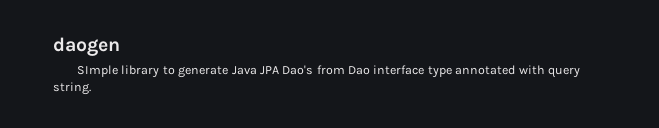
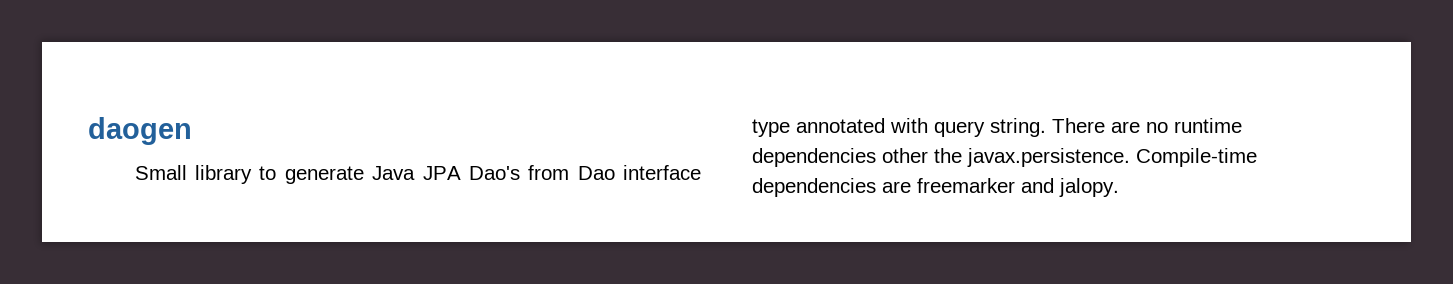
- SImple library to generate Java JPA Dao's from Dao interface type annotated with query string.
+ Small library to generate Java JPA Dao's from Dao interface type annotated with query string.
+ There are no runtime dependencies other the javax.persistence. Compile-time dependencies are freemarker and jalopy.

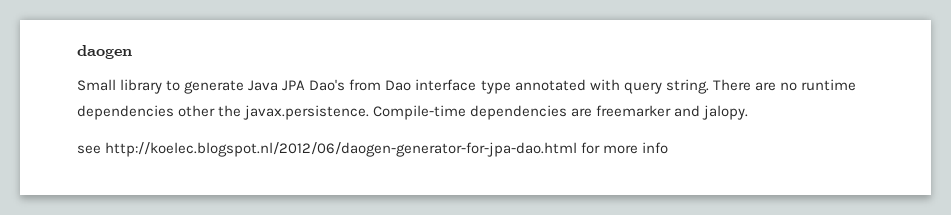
+ see http://koelec.blogspot.nl/2012/06/daogen-generator-for-jpa-dao.html for more info

